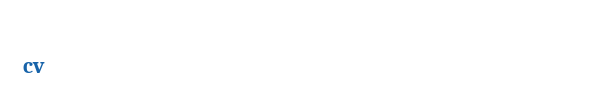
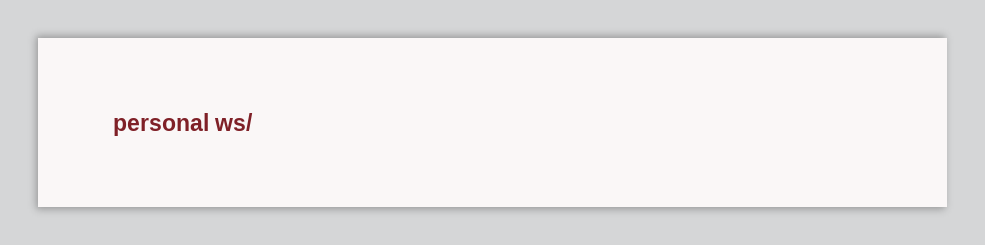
- cv
+ personal ws/

